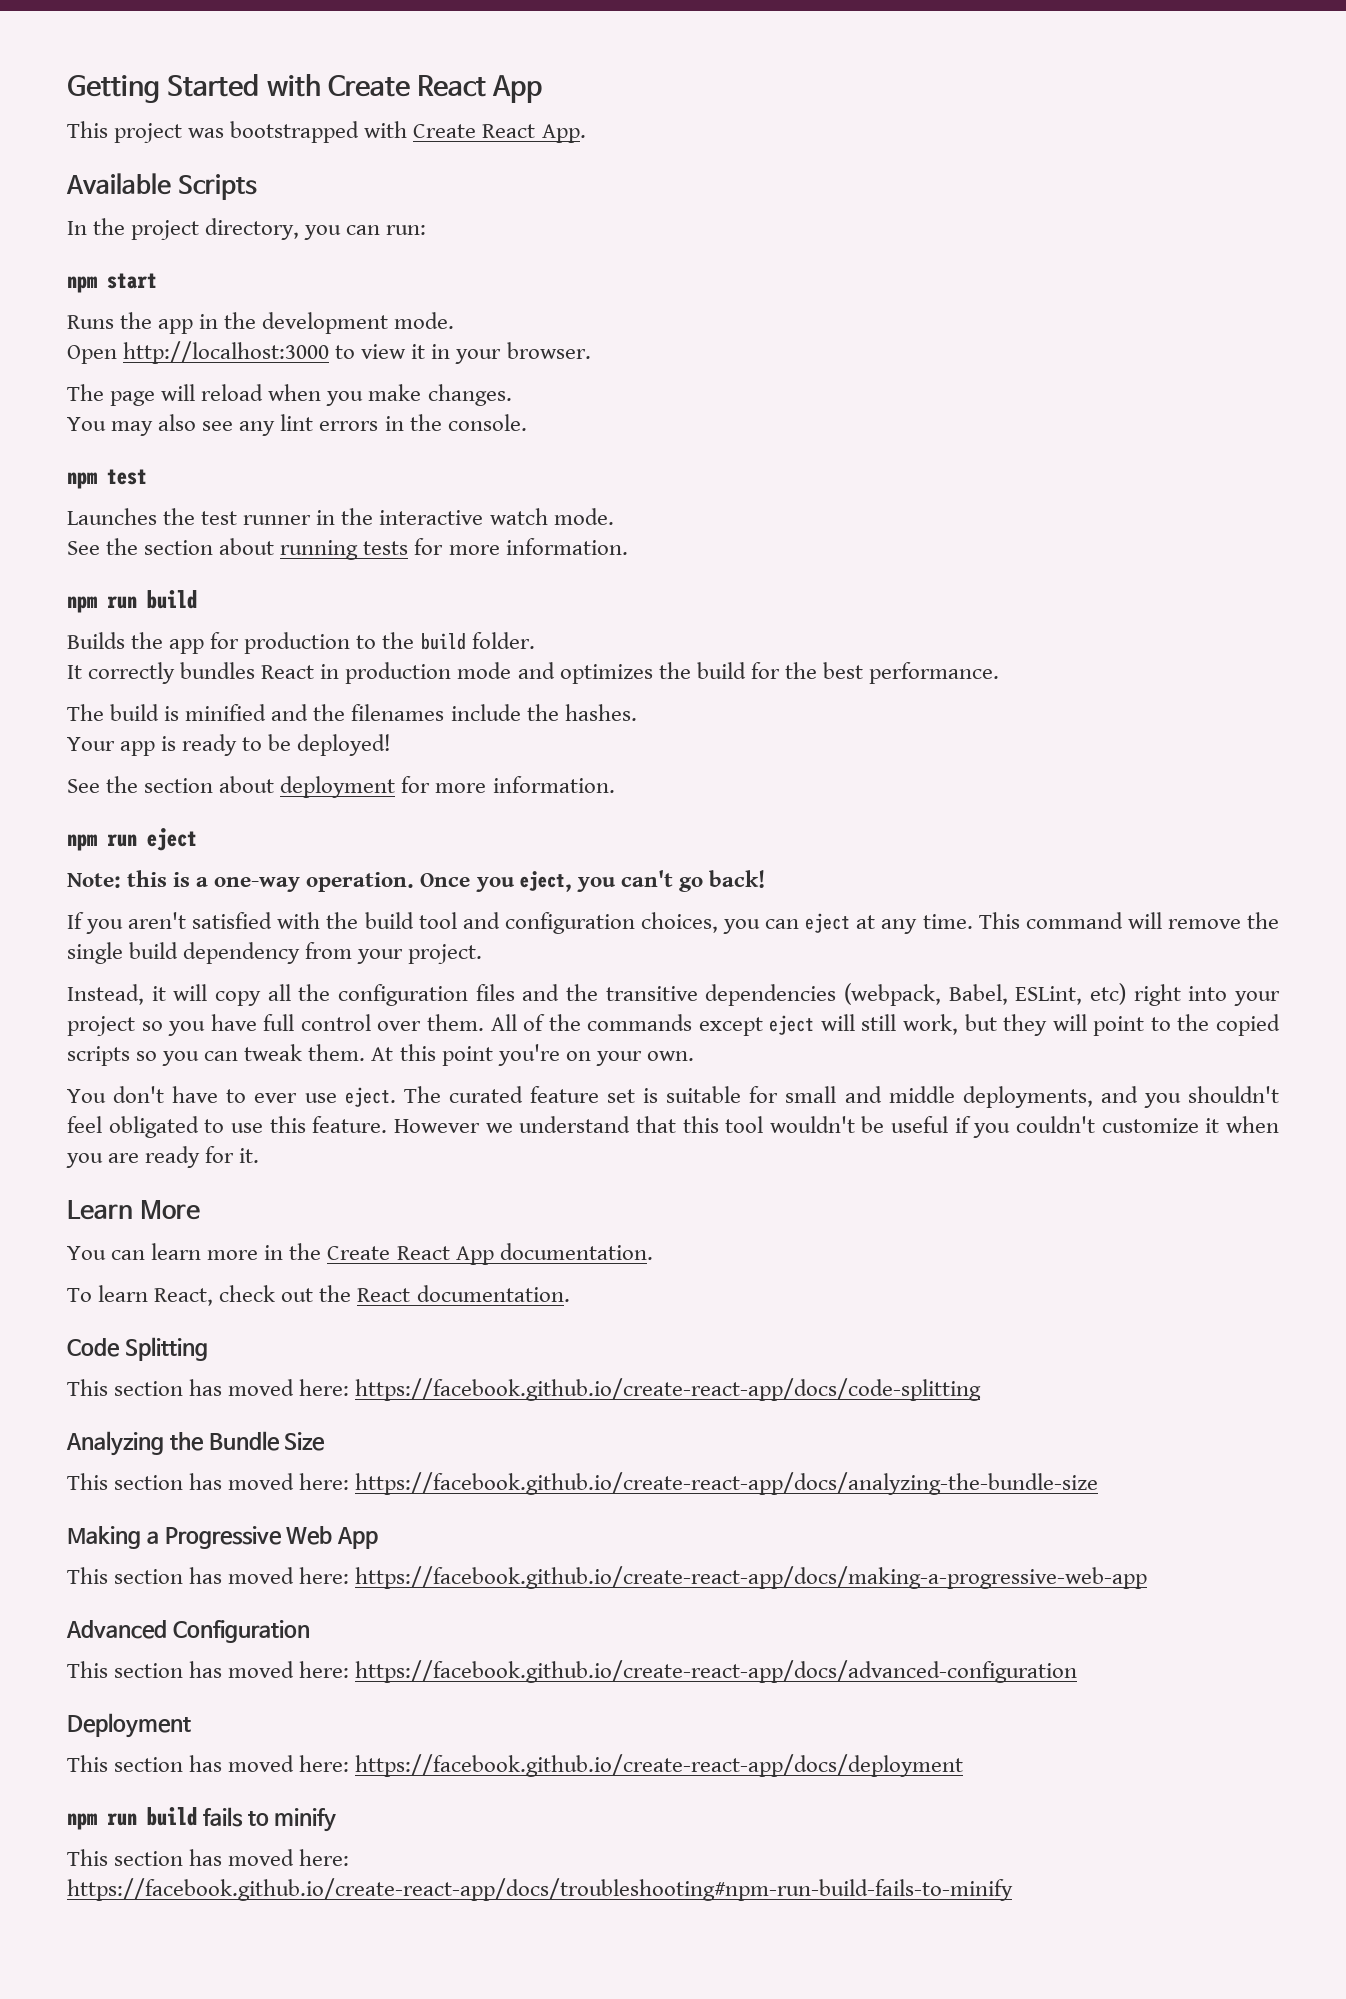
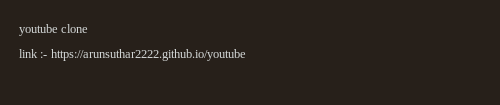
- Getting Started with Create React App
- This project was bootstrapped with Create React App.
- Available Scripts
- In the project directory, you can run:
- npm start
- Runs the app in the development mode.
- Open http://localhost:3000 to view it in your browser.
- The page will reload when you make changes.
- You may also see any lint errors in the console.
- npm test
- Launches the test runner in the interactive watch mode.
- See the section about running tests for more information.
- npm run build
- Builds the app for production to the build folder.
- It correctly bundles React in production mode and optimizes the build for the best performance.
- The build is minified and the filenames include the hashes.
- Your app is ready to be deployed!
- See the section about deployment for more information.
- npm run eject
- Note: this is a one-way operation. Once you eject, you can't go back!
- If you aren't satisfied with the build tool and configuration choices, you can eject at any time. This command will remove the single build dependency from your project.
- Instead, it will copy all the configuration files and the transitive dependencies (webpack, Babel, ESLint, etc) right into your project so you have full control over them. All of the commands except eject will still work, but they will point to the copied scripts so you can tweak them. At this point you're on your own.
- You don't have to ever use eject. The curated feature set is suitable for small and middle deployments, and you shouldn't feel obligated to use this feature. However we understand that this tool wouldn't be useful if you couldn't customize it when you are ready for it.
- Learn More
- You can learn more in the Create React App documentation.
- To learn React, check out the React documentation.
- Code Splitting
- This section has moved here: https://facebook.github.io/create-react-app/docs/code-splitting
- Analyzing the Bundle Size
- This section has moved here: https://facebook.github.io/create-react-app/docs/analyzing-the-bundle-size
- Making a Progressive Web App
- This section has moved here: https://facebook.github.io/create-react-app/docs/making-a-progressive-web-app
- Advanced Configuration
- This section has moved here: https://facebook.github.io/create-react-app/docs/advanced-configuration
- Deployment
- This section has moved here: https://facebook.github.io/create-react-app/docs/deployment
- npm run build fails to minify
- This section has moved here: https://facebook.github.io/create-react-app/docs/troubleshooting#npm-run-build-fails-to-minify
+ youtube clone
+ link :- https://arunsuthar2222.github.io/youtube

